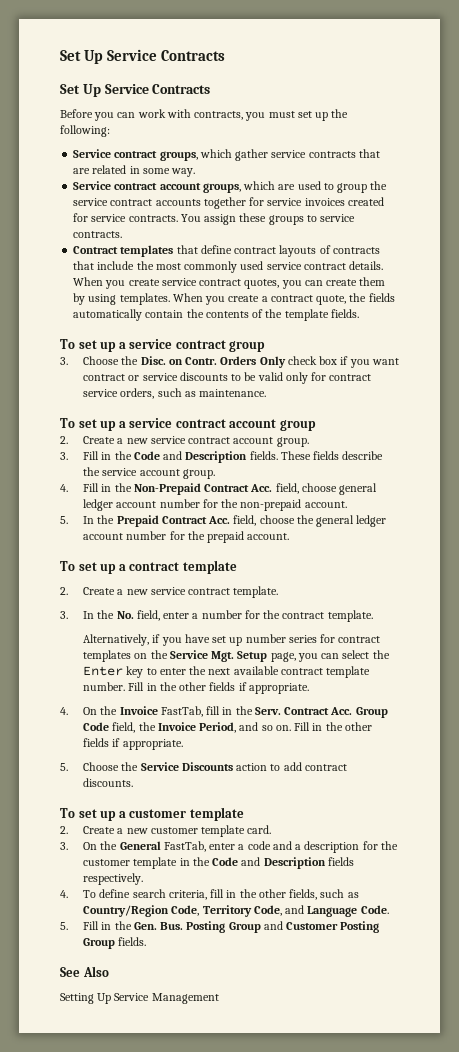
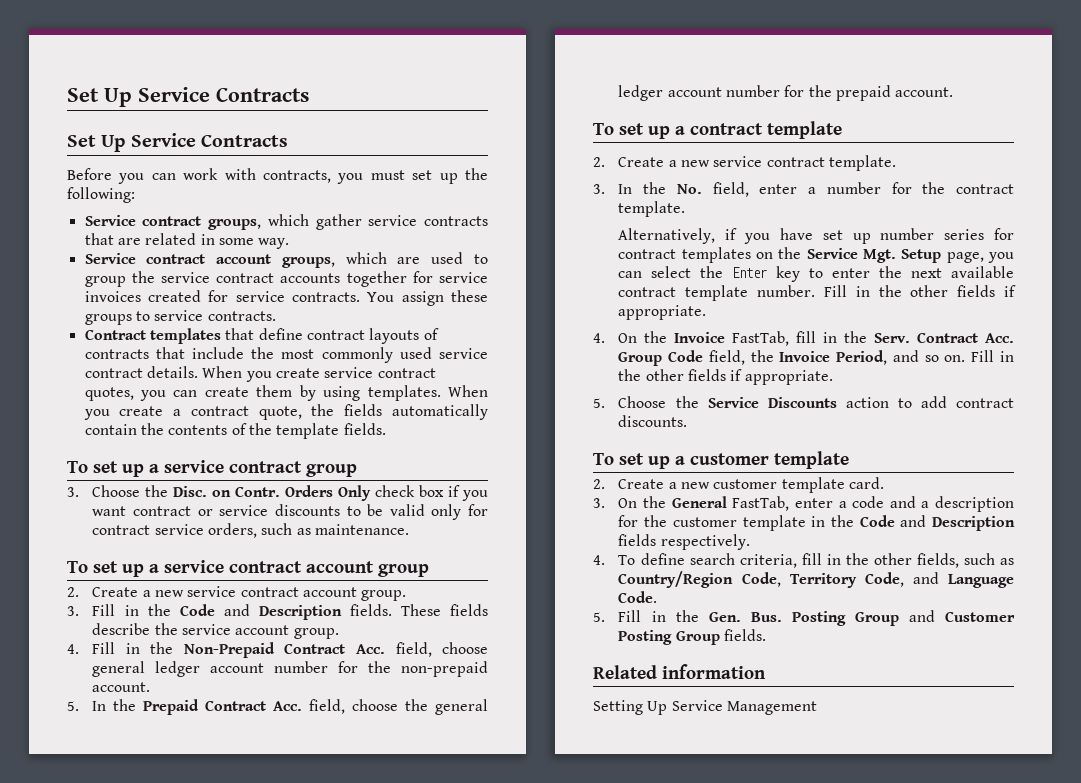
- See Also
+ Related information

